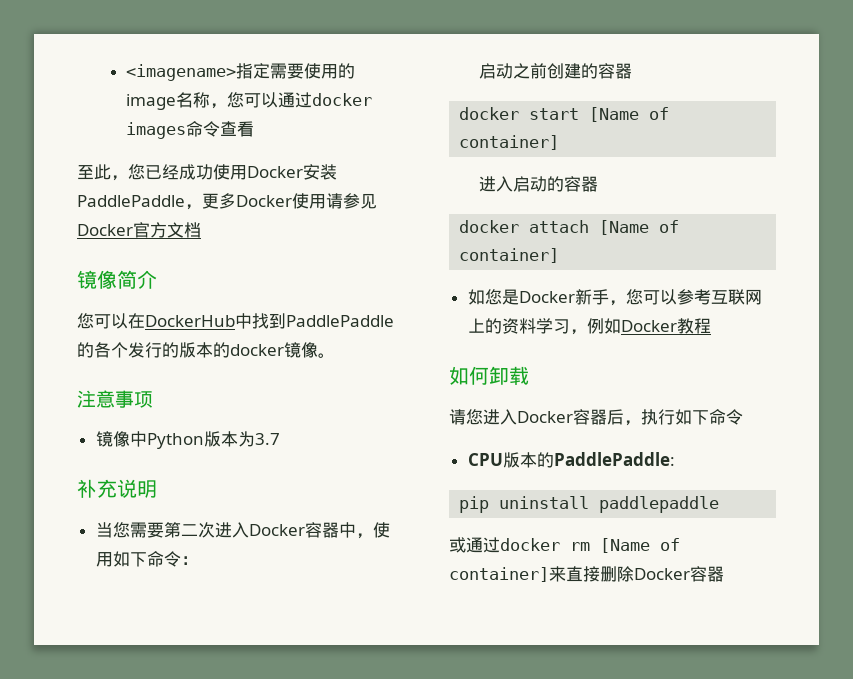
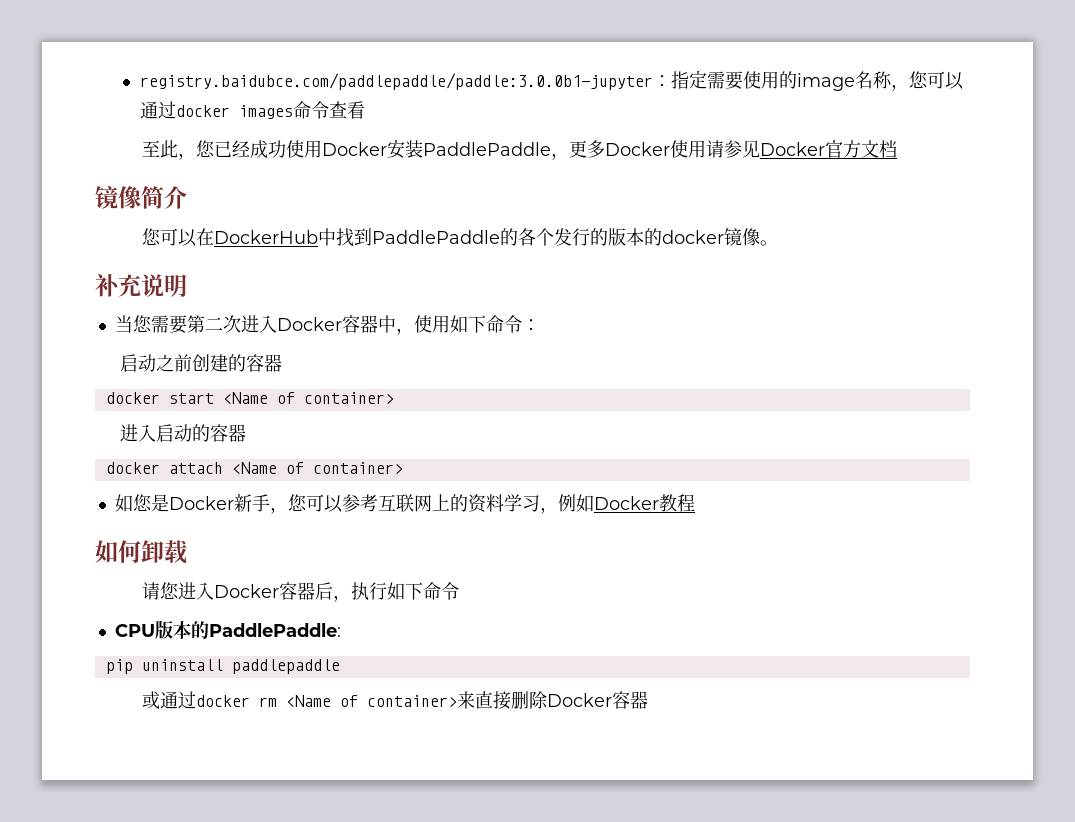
- <imagename>指定需要使用的image名称，您可以通过docker images命令查看
+ registry.baidubce.com/paddlepaddle/paddle:3.0.0b1-jupyter：指定需要使用的image名称，您可以通过docker images命令查看
- 注意事项
- 镜像中Python版本为3.7
- docker start [Name of container]
+ docker start <Name of container>
- docker attach [Name of container]
+ docker attach <Name of container>
- 或通过docker rm [Name of container]来直接删除Docker容器
+ 或通过docker rm <Name of container>来直接删除Docker容器

